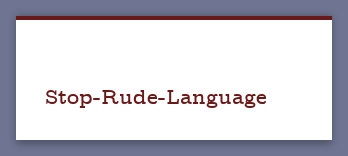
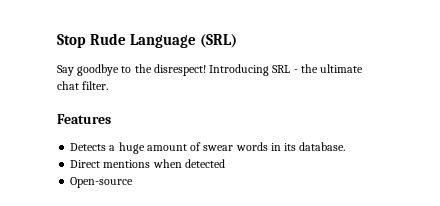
- Stop-Rude-Language
+ Stop Rude Language (SRL)
+ Say goodbye to the disrespect! Introducing SRL - the ultimate chat filter.
+ Features
+ Detects a huge amount of swear words in its database.
+ Direct mentions when detected
+ Open-source

